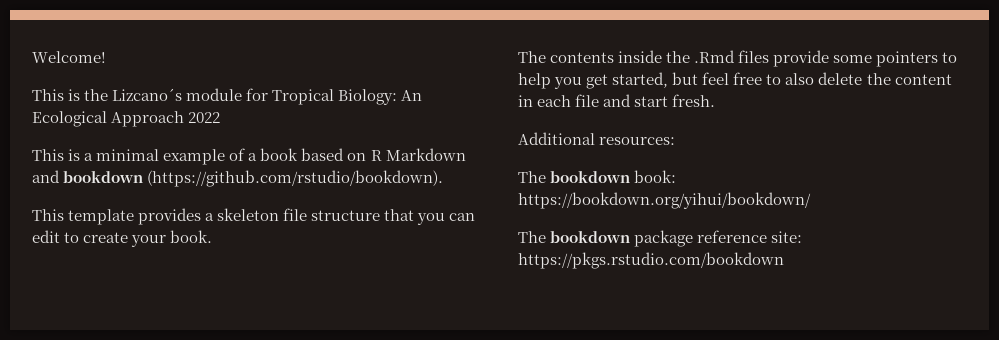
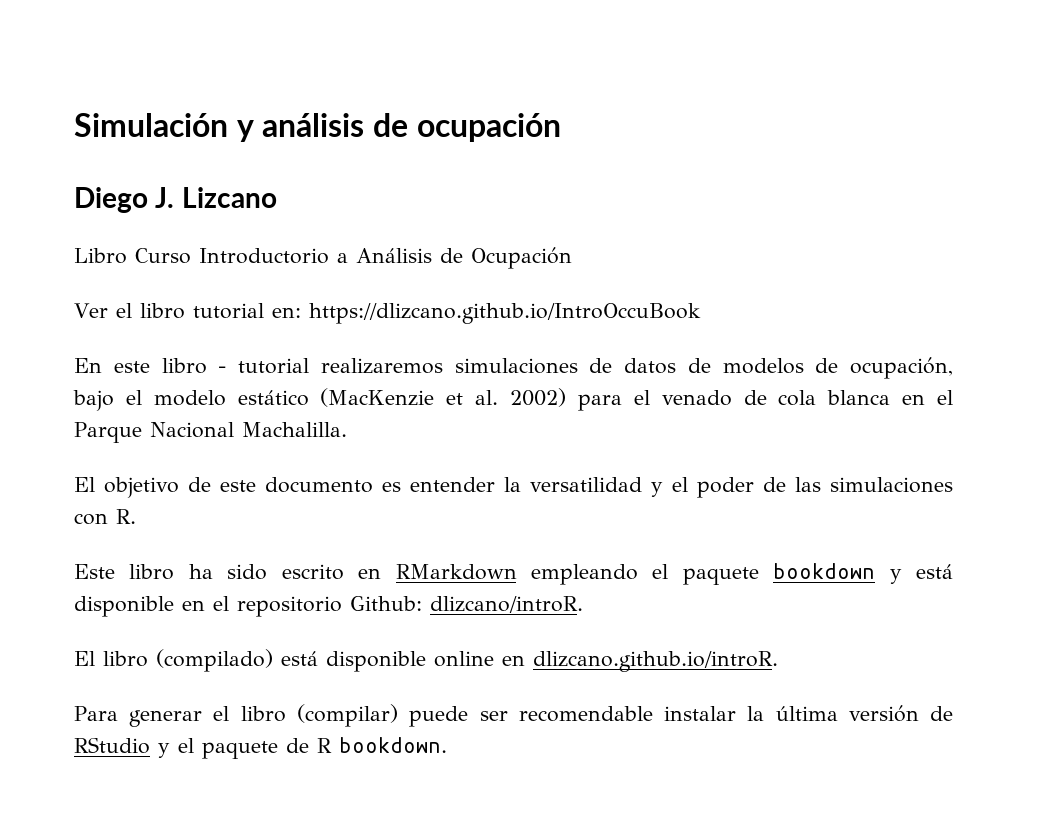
- Welcome!
- This is the Lizcano´s module for Tropical Biology: An Ecological Approach 2022
- This is a minimal example of a book based on R Markdown and bookdown (https://github.com/rstudio/bookdown).
- This template provides a skeleton file structure that you can edit to create your book.
- The contents inside the .Rmd files provide some pointers to help you get started, but feel free to also delete the content in each file and start fresh.
- Additional resources:
- The bookdown book: https://bookdown.org/yihui/bookdown/
- The bookdown package reference site: https://pkgs.rstudio.com/bookdown
+ Simulación y análisis de ocupación
+ Diego J. Lizcano
+ Libro Curso Introductorio a Análisis de Ocupación
+ Ver el libro tutorial en: https://dlizcano.github.io/IntroOccuBook
+ En este libro - tutorial realizaremos simulaciones de datos de modelos de ocupación, bajo el modelo estático (MacKenzie et al. 2002) para el venado de cola blanca en el Parque Nacional Machalilla.
+ El objetivo de este documento es entender la versatilidad y el poder de las simulaciones con R.
+ Este libro ha sido escrito en RMarkdown empleando el paquete bookdown y está disponible en el repositorio Github: dlizcano/introR.
+ El libro (compilado) está disponible online en dlizcano.github.io/introR.
+ Para generar el libro (compilar) puede ser recomendable instalar la última versión de RStudio y el paquete de R bookdown.

